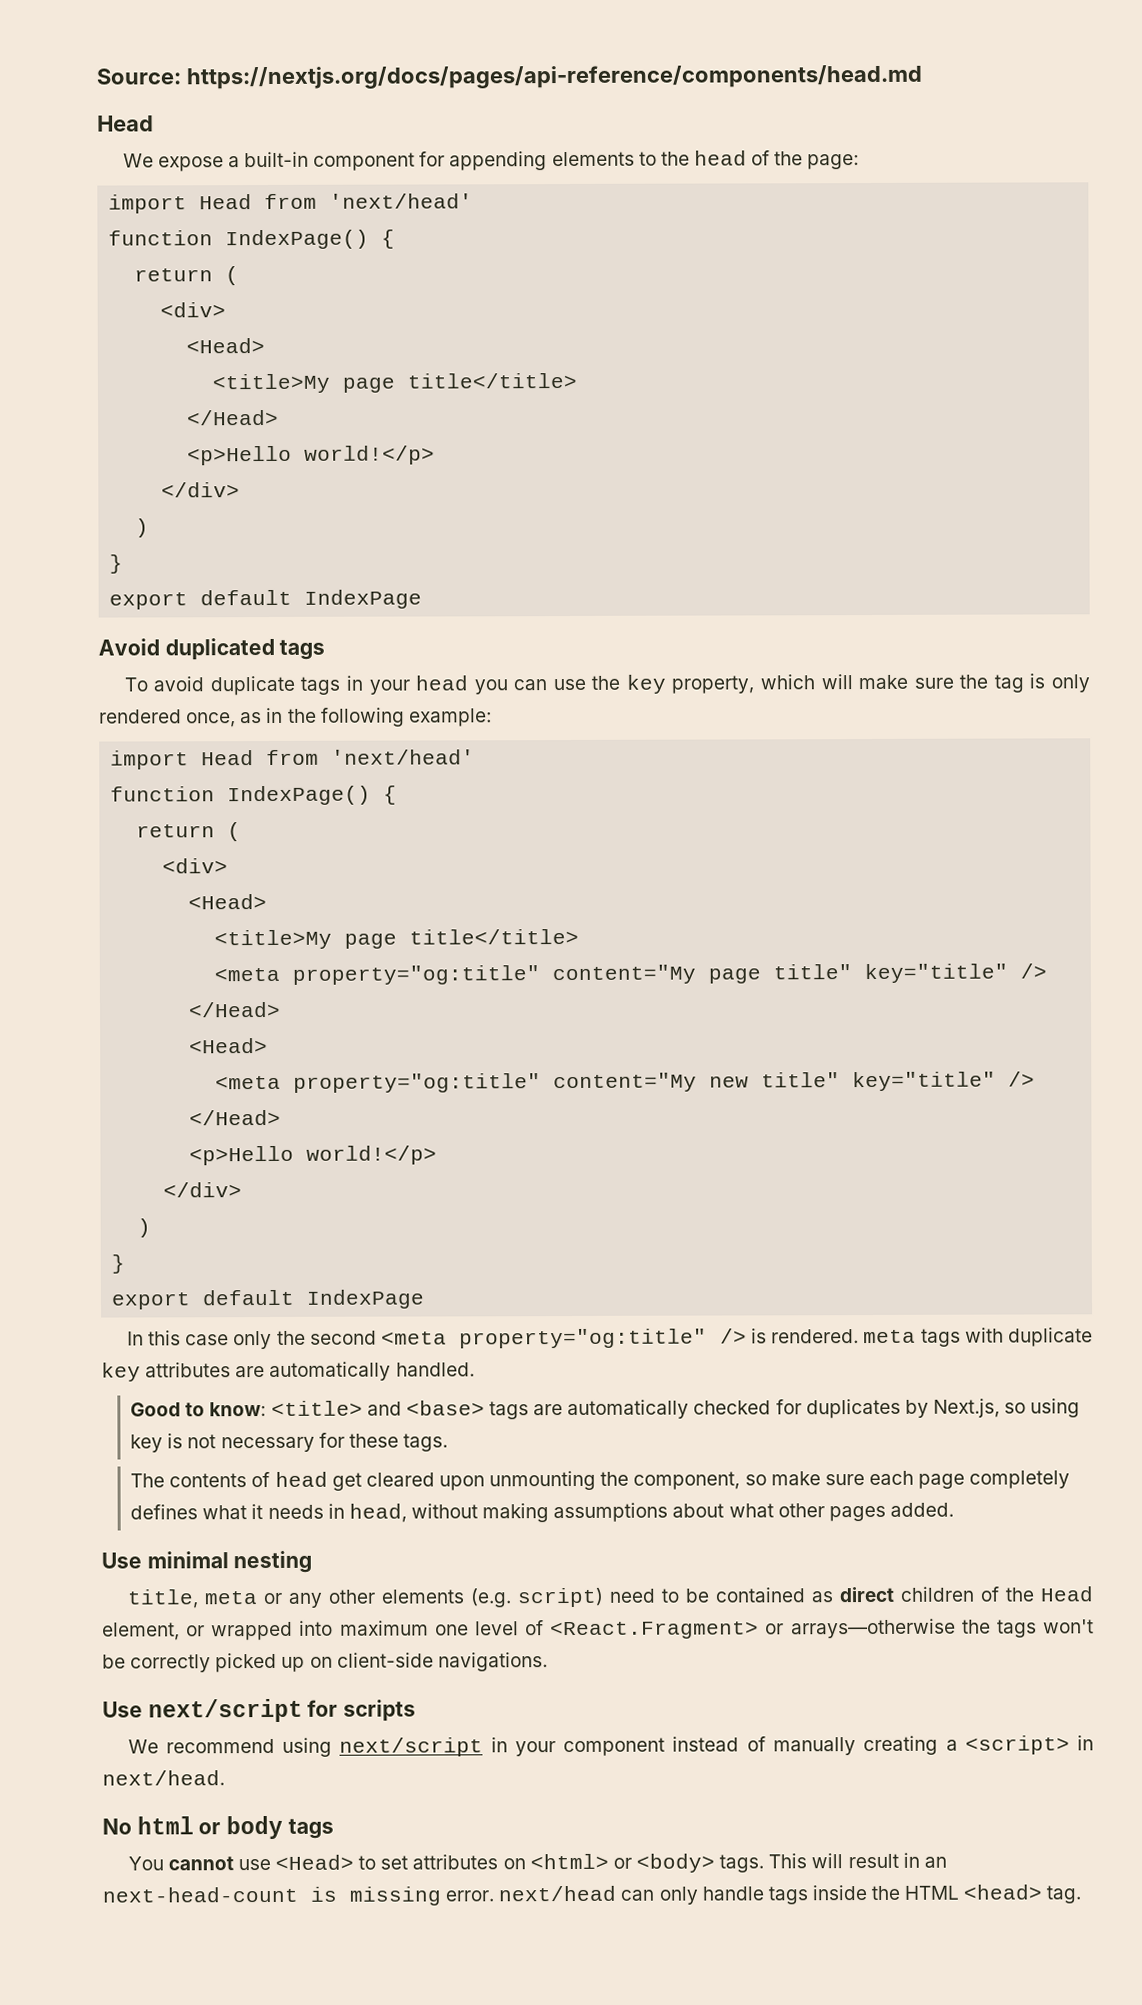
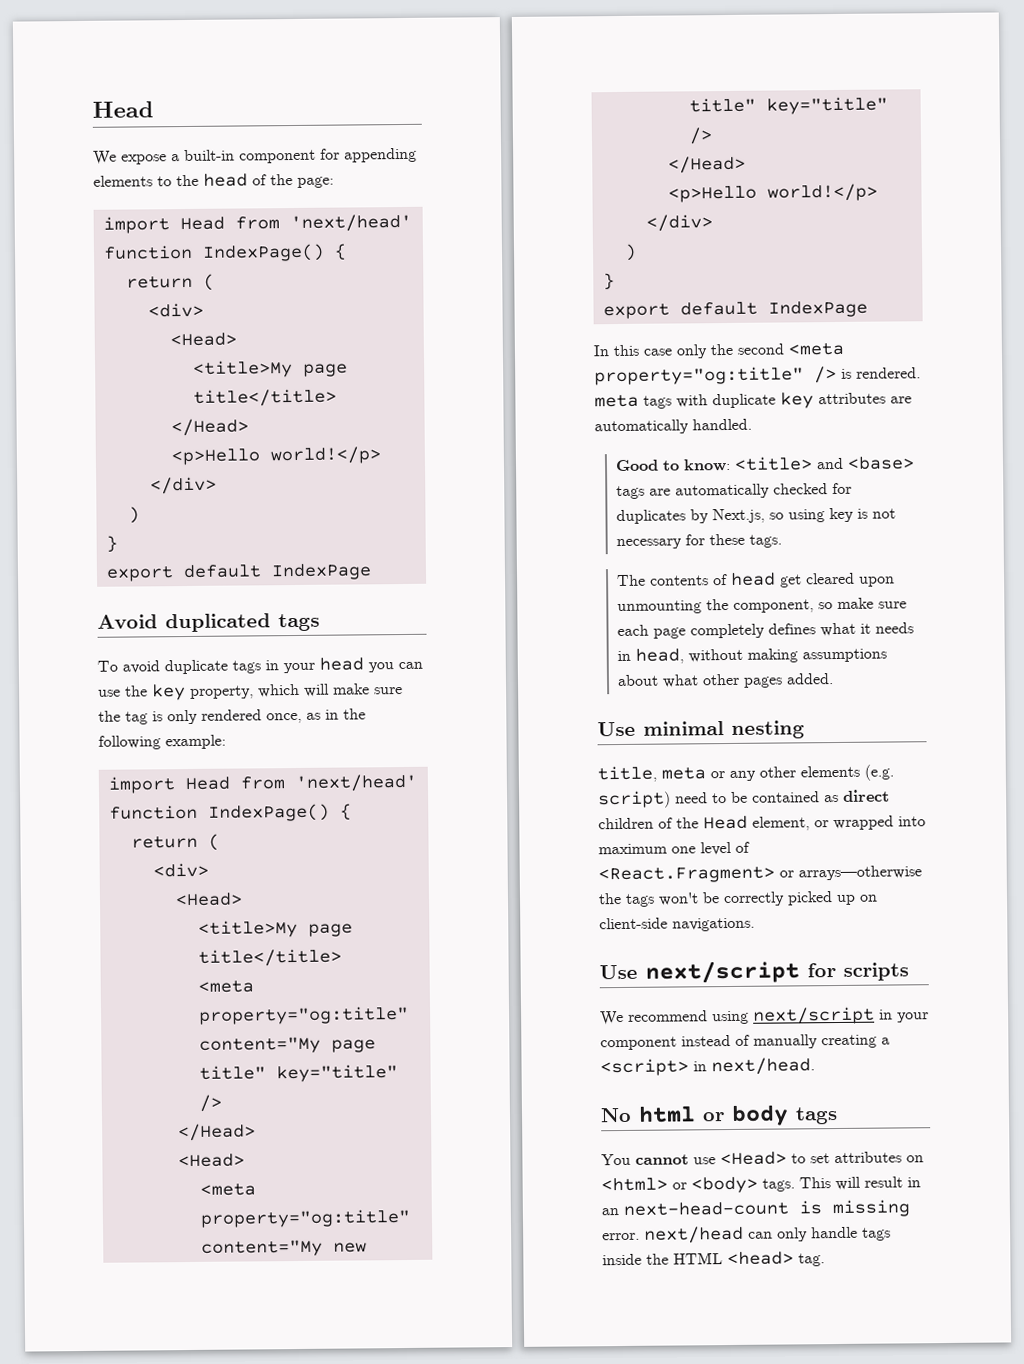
- Source: https://nextjs.org/docs/pages/api-reference/components/head.md

